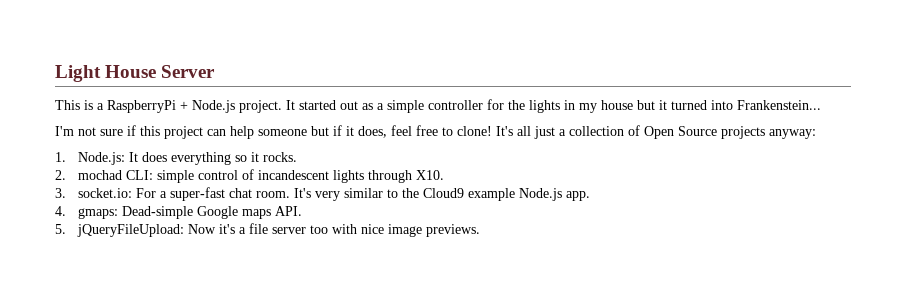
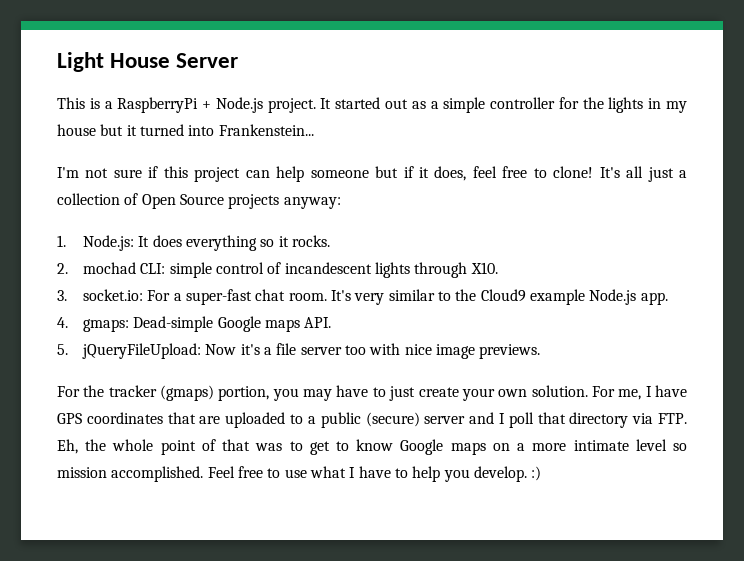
+ For the tracker (gmaps) portion, you may have to just create your own solution. For me, I have GPS coordinates that are uploaded to a public (secure) server and I poll that directory via FTP. Eh, the whole point of that was to get to know Google maps on a more intimate level so mission accomplished. Feel free to use what I have to help you develop. :)

